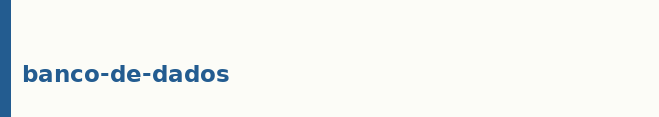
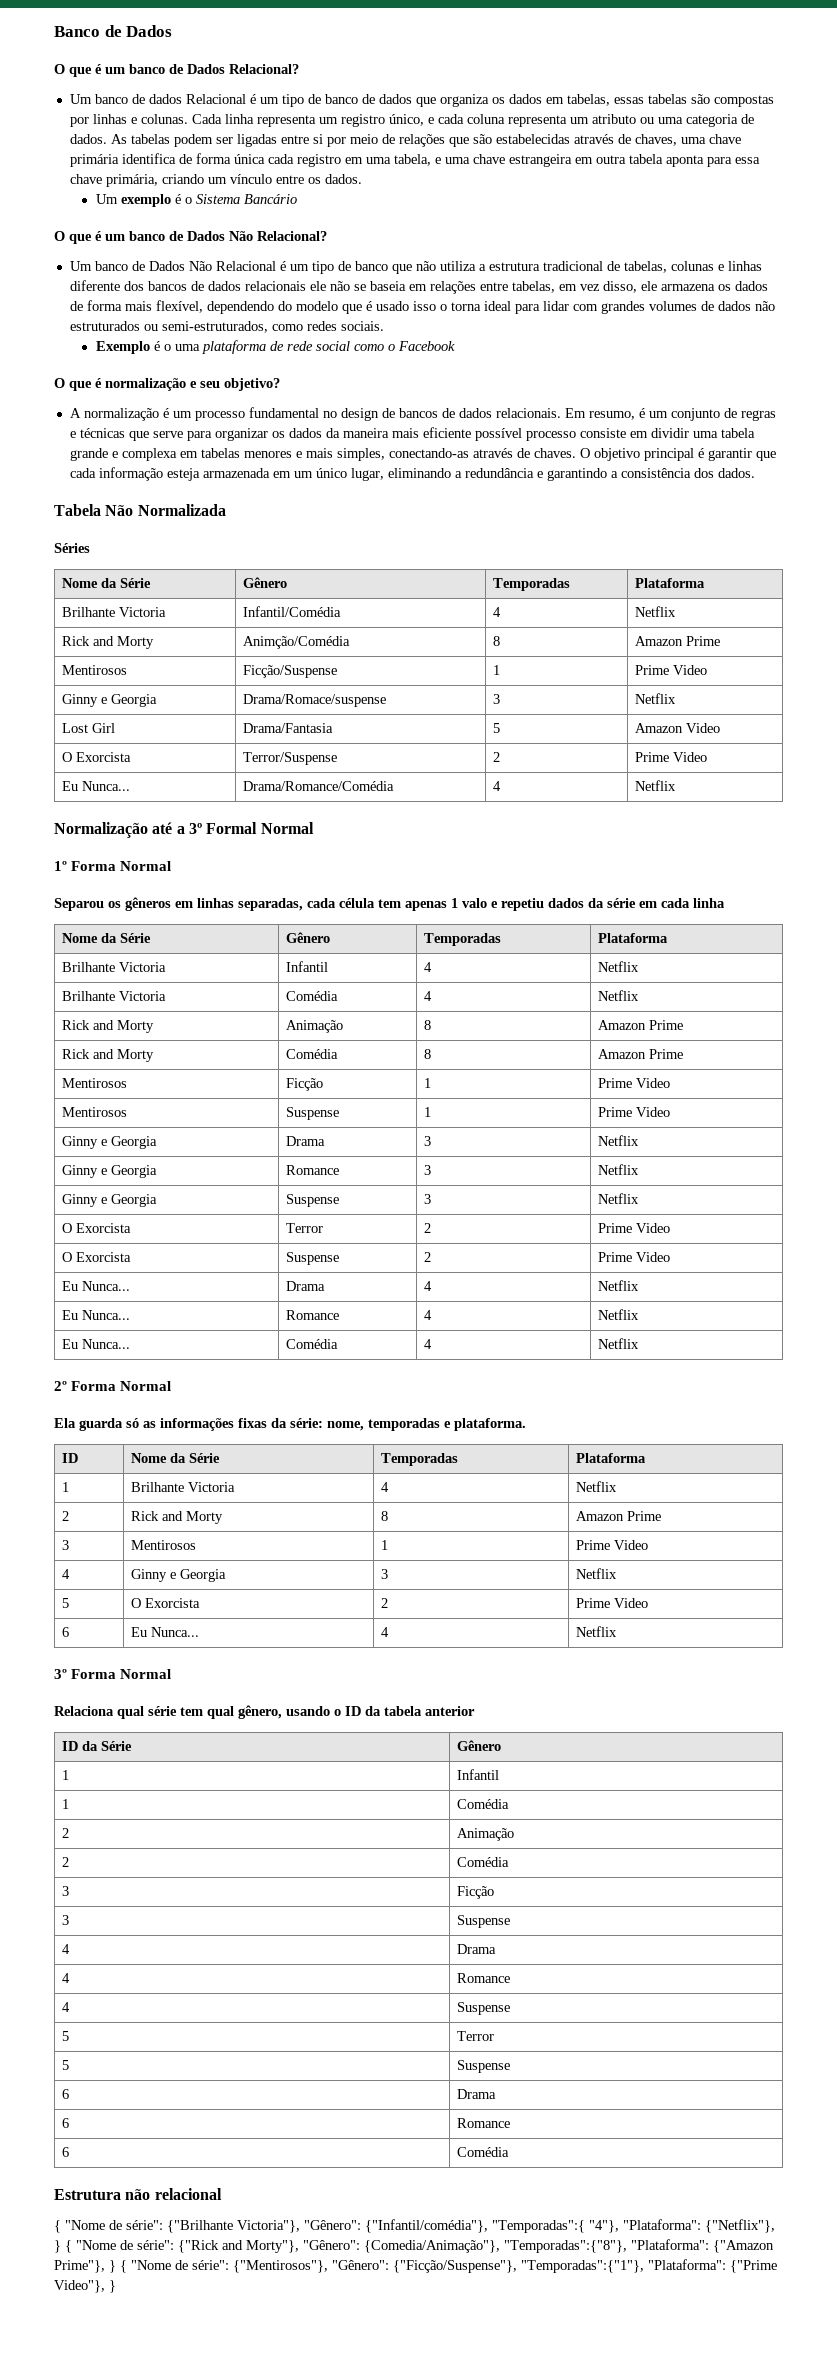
- banco-de-dados
+ Banco de Dados
+ O que é um banco de Dados Relacional?
+ Um banco de dados Relacional é um tipo de banco de dados que organiza os dados em tabelas, essas tabelas são compostas por linhas e colunas. Cada linha representa um registro único, e cada coluna representa um atributo ou uma categoria de dados. As tabelas podem ser ligadas entre si por meio de relações que são estabelecidas através de chaves, uma chave primária identifica de forma única cada registro em uma tabela, e uma chave estrangeira em outra tabela aponta para essa chave primária, criando um vínculo entre os dados.
+ Um exemplo é o Sistema Bancário
+ O que é um banco de Dados Não Relacional?
+ Um banco de Dados Não Relacional é um tipo de banco que não utiliza a estrutura tradicional de tabelas, colunas e linhas diferente dos bancos de dados relacionais ele não se baseia em relações entre tabelas, em vez disso, ele armazena os dados de forma mais flexível, dependendo do modelo que é usado isso o torna ideal para lidar com grandes volumes de dados não estruturados ou semi-estruturados, como redes sociais.
+ Exemplo é o uma plataforma de rede social como o Facebook
+ O que é normalização e seu objetivo?
+ A normalização é um processo fundamental no design de bancos de dados relacionais. Em resumo, é um conjunto de regras e técnicas que serve para organizar os dados da maneira mais eficiente possível processo consiste em dividir uma tabela grande e complexa em tabelas menores e mais simples, conectando-as através de chaves. O objetivo principal é garantir que cada informação esteja armazenada em um único lugar, eliminando a redundância e garantindo a consistência dos dados.
+ Tabela Não Normalizada
+ Séries
+ Nome da Série | Gênero | Temporadas | Plataforma
+ Brilhante Victoria | Infantil/Comédia | 4 | Netflix
+ Rick and Morty | Animção/Comédia | 8 | Amazon Prime
+ Mentirosos | Ficção/Suspense | 1 | Prime Video
+ Ginny e Georgia | Drama/Romace/suspense | 3 | Netflix
+ Lost Girl | Drama/Fantasia | 5 | Amazon Video
+ O Exorcista | Terror/Suspense | 2 | Prime Video
+ Eu Nunca... | Drama/Romance/Comédia | 4 | Netflix
+ Normalização até a 3º Formal Normal
+ 1º Forma Normal
+ Separou os gêneros em linhas separadas, cada célula tem apenas 1 valo e repetiu dados da série em cada linha
+ Nome da Série | Gênero | Temporadas | Plataforma
+ Brilhante Victoria | Infantil | 4 | Netflix
+ Brilhante Victoria | Comédia | 4 | Netflix
+ Rick and Morty | Animação | 8 | Amazon Prime
+ Rick and Morty | Comédia | 8 | Amazon Prime
+ Mentirosos | Ficção | 1 | Prime Video
+ Mentirosos | Suspense | 1 | Prime Video
+ Ginny e Georgia | Drama | 3 | Netflix
+ Ginny e Georgia | Romance | 3 | Netflix
+ Ginny e Georgia | Suspense | 3 | Netflix
+ O Exorcista | Terror | 2 | Prime Video
+ O Exorcista | Suspense | 2 | Prime Video
+ Eu Nunca... | Drama | 4 | Netflix
+ Eu Nunca... | Romance | 4 | Netflix
+ Eu Nunca... | Comédia | 4 | Netflix
+ 2º Forma Normal
+ Ela guarda só as informações fixas da série: nome, temporadas e plataforma.
+ ID | Nome da Série | Temporadas | Plataforma
+ 1 | Brilhante Victoria | 4 | Netflix
+ 2 | Rick and Morty | 8 | Amazon Prime
+ 3 | Mentirosos | 1 | Prime Video
+ 4 | Ginny e Georgia | 3 | Netflix
+ 5 | O Exorcista | 2 | Prime Video
+ 6 | Eu Nunca... | 4 | Netflix
+ 3º Forma Normal
+ Relaciona qual série tem qual gênero, usando o ID da tabela anterior
+ ID da Série | Gênero
+ 1 | Infantil
+ 1 | Comédia
+ 2 | Animação
+ 2 | Comédia
+ 3 | Ficção
+ 3 | Suspense
+ 4 | Drama
+ 4 | Romance
+ 4 | Suspense
+ 5 | Terror
+ 5 | Suspense
+ 6 | Drama
+ 6 | Romance
+ 6 | Comédia
+ Estrutura não relacional
+ { "Nome de série": {"Brilhante Victoria"}, "Gênero": {"Infantil/comédia"}, "Temporadas":{ "4"}, "Plataforma": {"Netflix"}, } { "Nome de série": {"Rick and Morty"}, "Gênero": {Comedia/Animação"}, "Temporadas":{"8"}, "Plataforma": {"Amazon Prime"}, } { "Nome de série": {"Mentirosos"}, "Gênero": {"Ficção/Suspense"}, "Temporadas":{"1"}, "Plataforma": {"Prime Video"}, }

